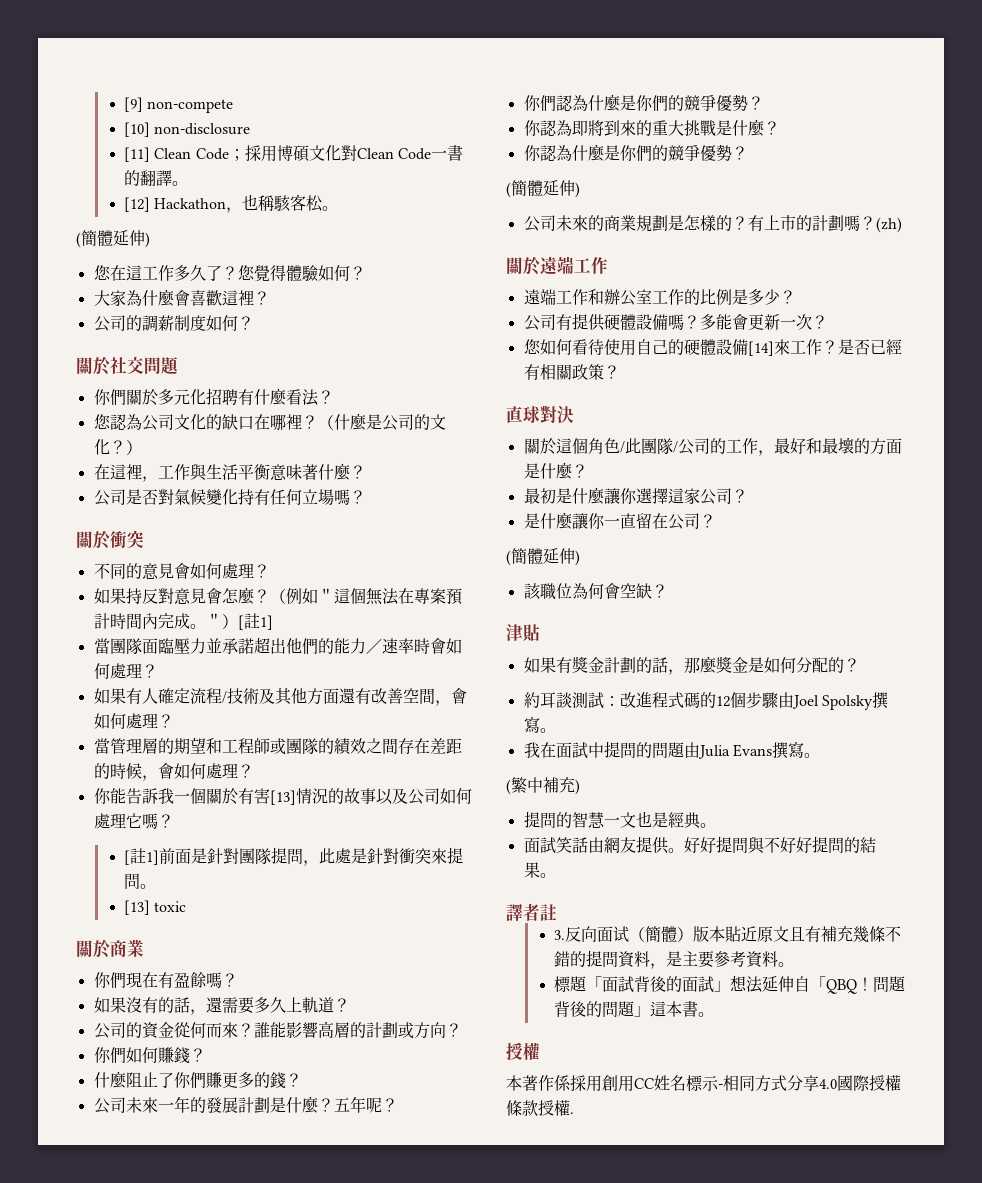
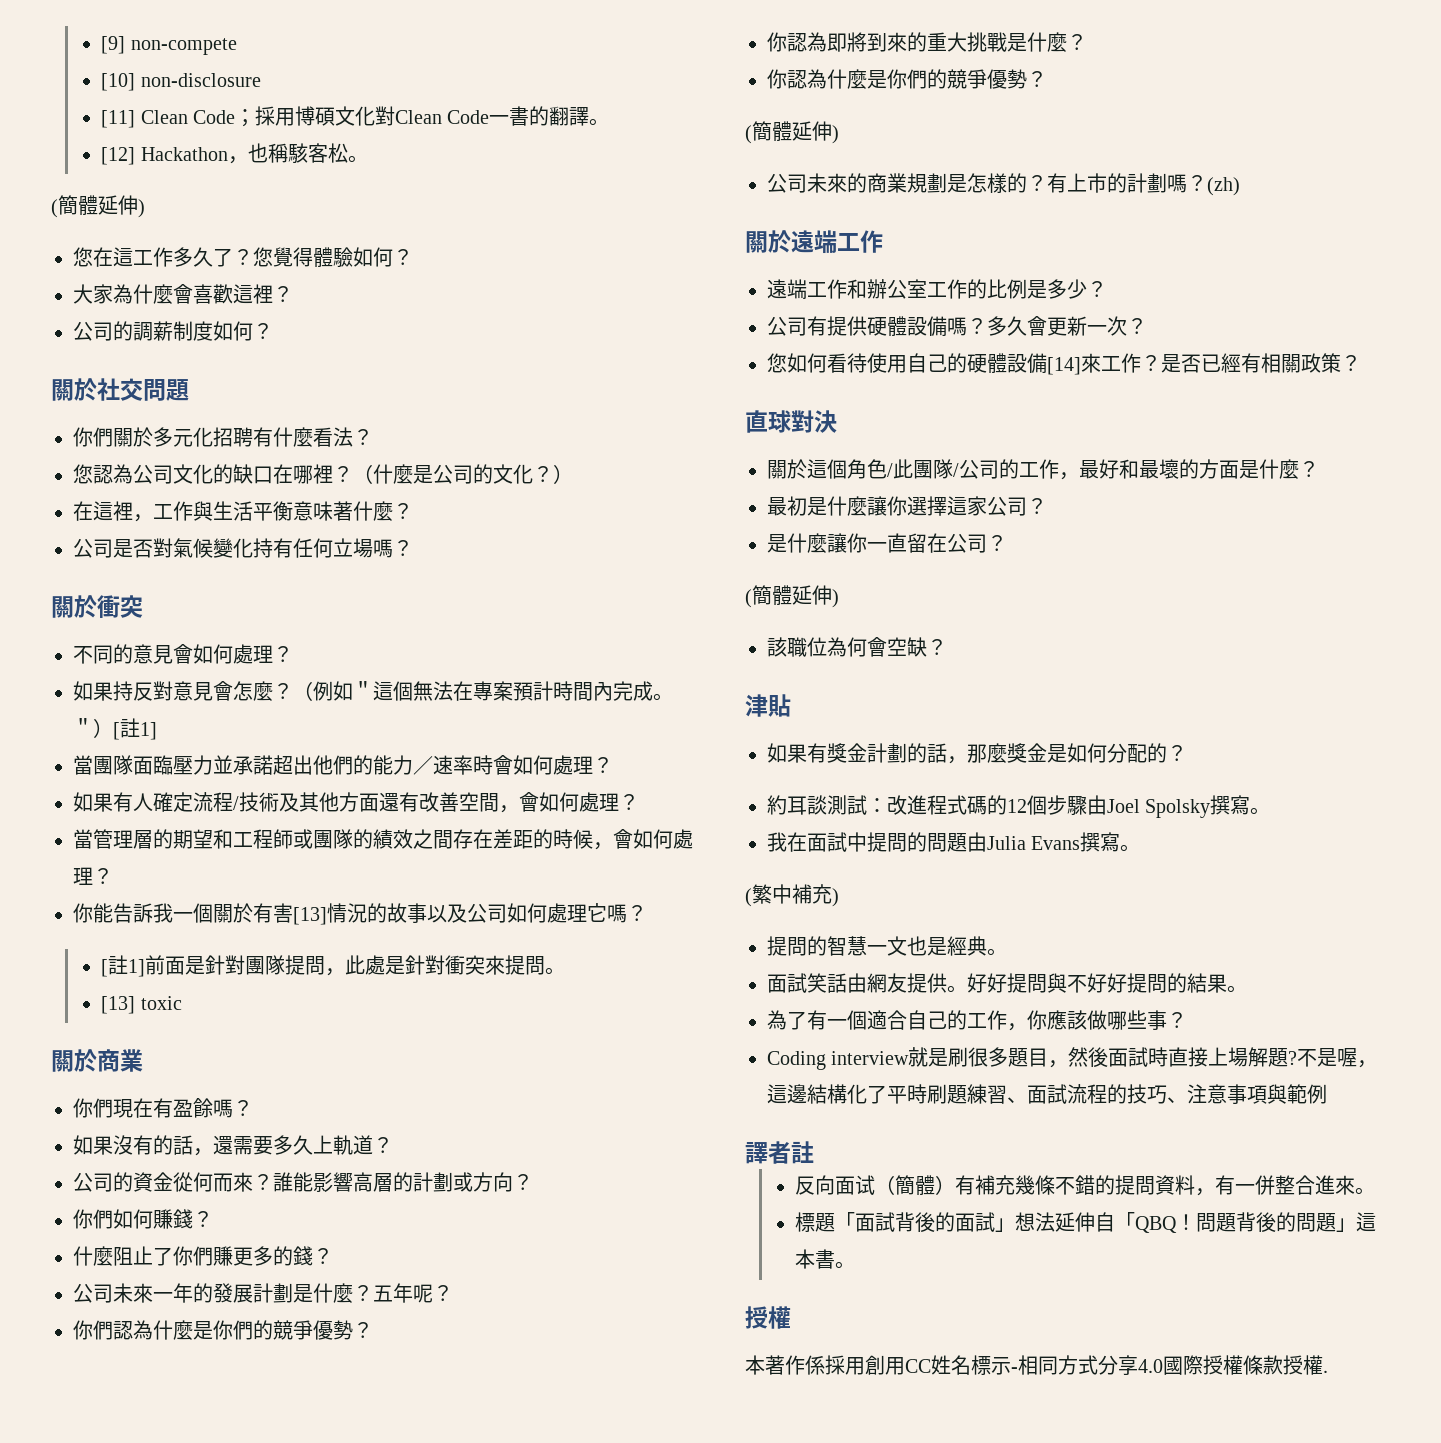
- 多能會更新一次？
+ 多久會更新一次？
+ 為了有一個適合自己的工作，你應該做哪些事？
+ Coding interview就是刷很多題目，然後面試時直接上場解題?不是喔，這邊結構化了平時刷題練習、面試流程的技巧、注意事項與範例
- 3.反向面试（簡體）版本貼近原文且有補充幾條不錯的提問資料，是主要參考資料。
+ 反向面试（簡體）有補充幾條不錯的提問資料，有一併整合進來。

